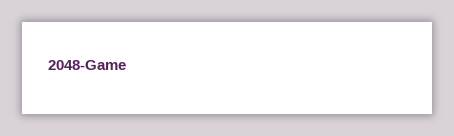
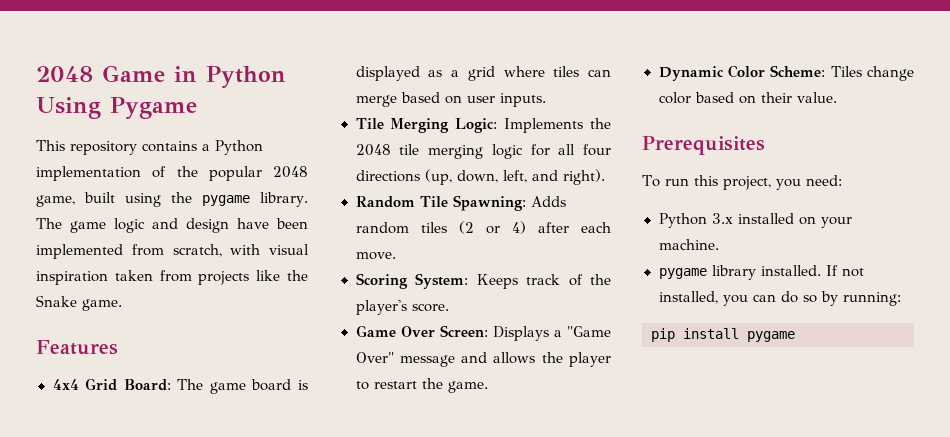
- 2048-Game
+ 2048 Game in Python Using Pygame
+ This repository contains a Python implementation of the popular 2048 game, built using the pygame library. The game logic and design have been implemented from scratch, with visual inspiration taken from projects like the Snake game.
+ Features
+ 4x4 Grid Board: The game board is displayed as a grid where tiles can merge based on user inputs.
+ Tile Merging Logic: Implements the 2048 tile merging logic for all four directions (up, down, left, and right).
+ Random Tile Spawning: Adds random tiles (2 or 4) after each move.
+ Scoring System: Keeps track of the player's score.
+ Game Over Screen: Displays a "Game Over" message and allows the player to restart the game.
+ Dynamic Color Scheme: Tiles change color based on their value.
+ Prerequisites
+ To run this project, you need:
+ Python 3.x installed on your machine.
+ pygame library installed. If not installed, you can do so by running:
+ pip install pygame

